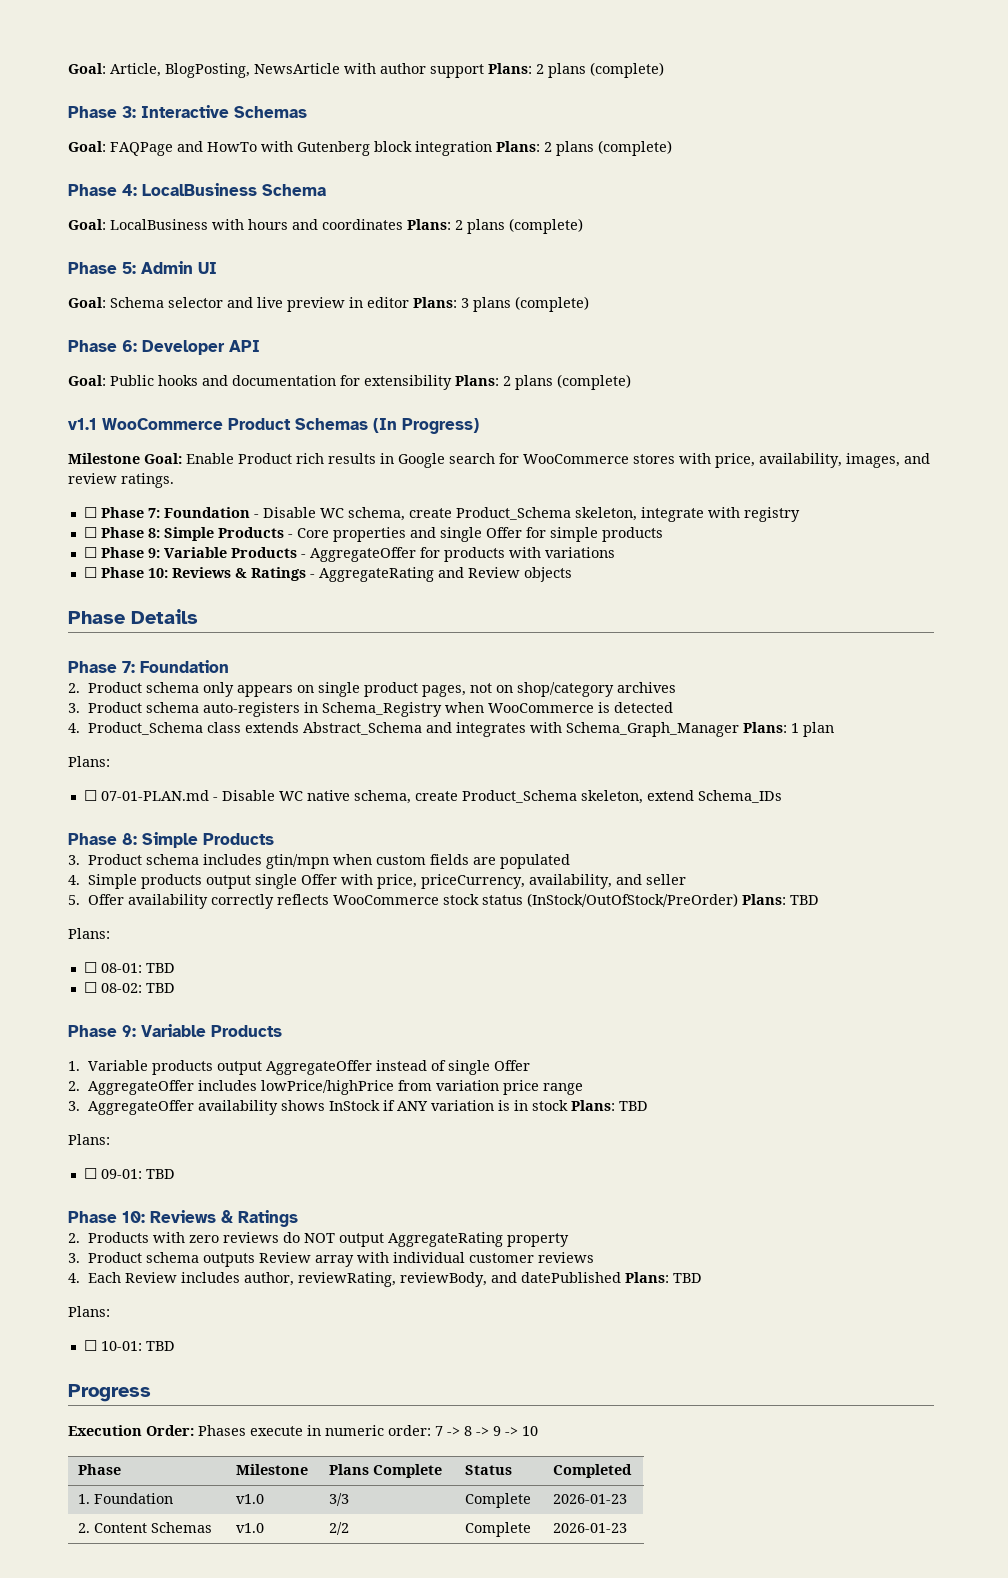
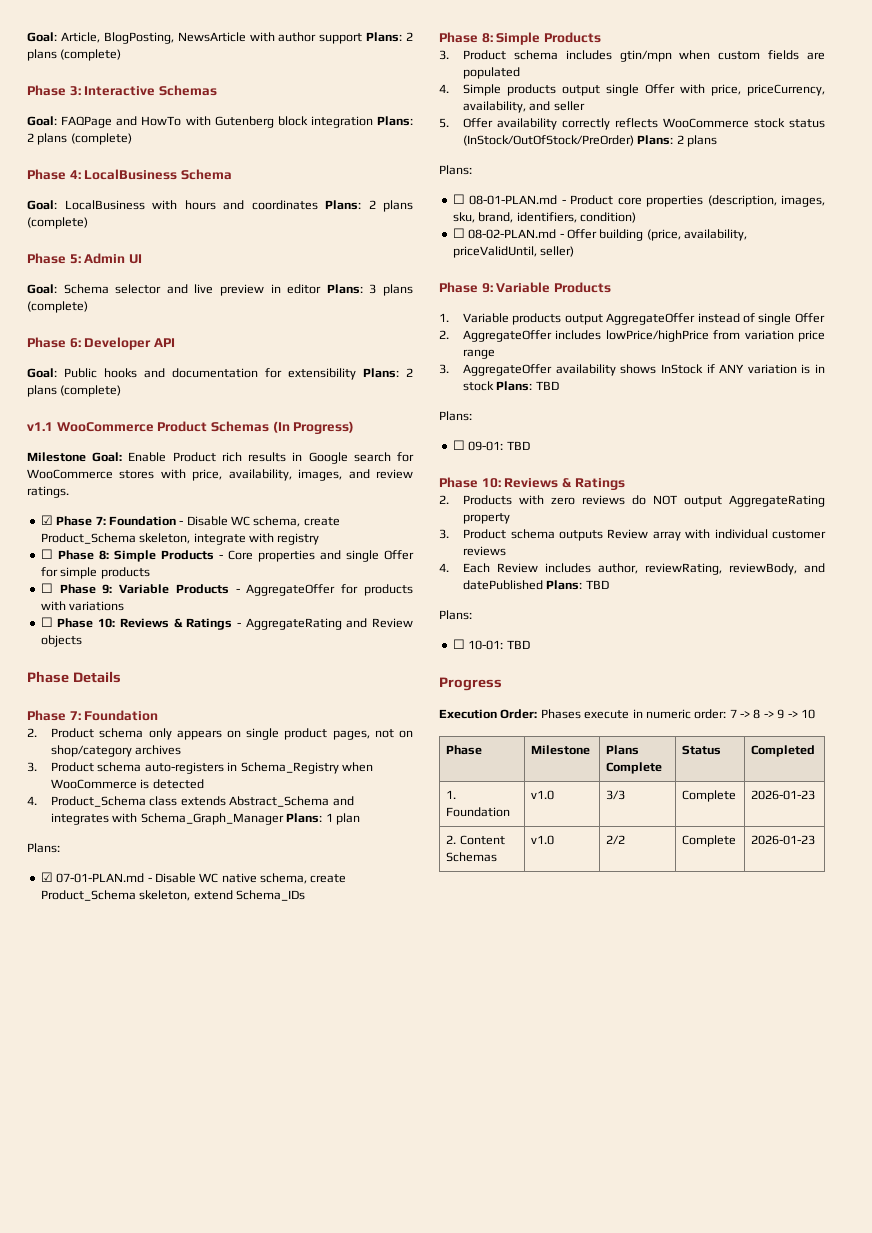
- ☐ Phase 7: Foundation - Disable WC schema, create Product_Schema skeleton, integrate with registry
+ ☑ Phase 7: Foundation - Disable WC schema, create Product_Schema skeleton, integrate with registry
- ☐ 07-01-PLAN.md - Disable WC native schema, create Product_Schema skeleton, extend Schema_IDs
+ ☑ 07-01-PLAN.md - Disable WC native schema, create Product_Schema skeleton, extend Schema_IDs
- 5. Offer availability correctly reflects WooCommerce stock status (InStock/OutOfStock/PreOrder) Plans: TBD
+ 5. Offer availability correctly reflects WooCommerce stock status (InStock/OutOfStock/PreOrder) Plans: 2 plans
  Plans:
- ☐ 08-01: TBD
- ☐ 08-02: TBD
+ ☐ 08-01-PLAN.md - Product core properties (description, images, sku, brand, identifiers, condition)
+ ☐ 08-02-PLAN.md - Offer building (price, availability, priceValidUntil, seller)

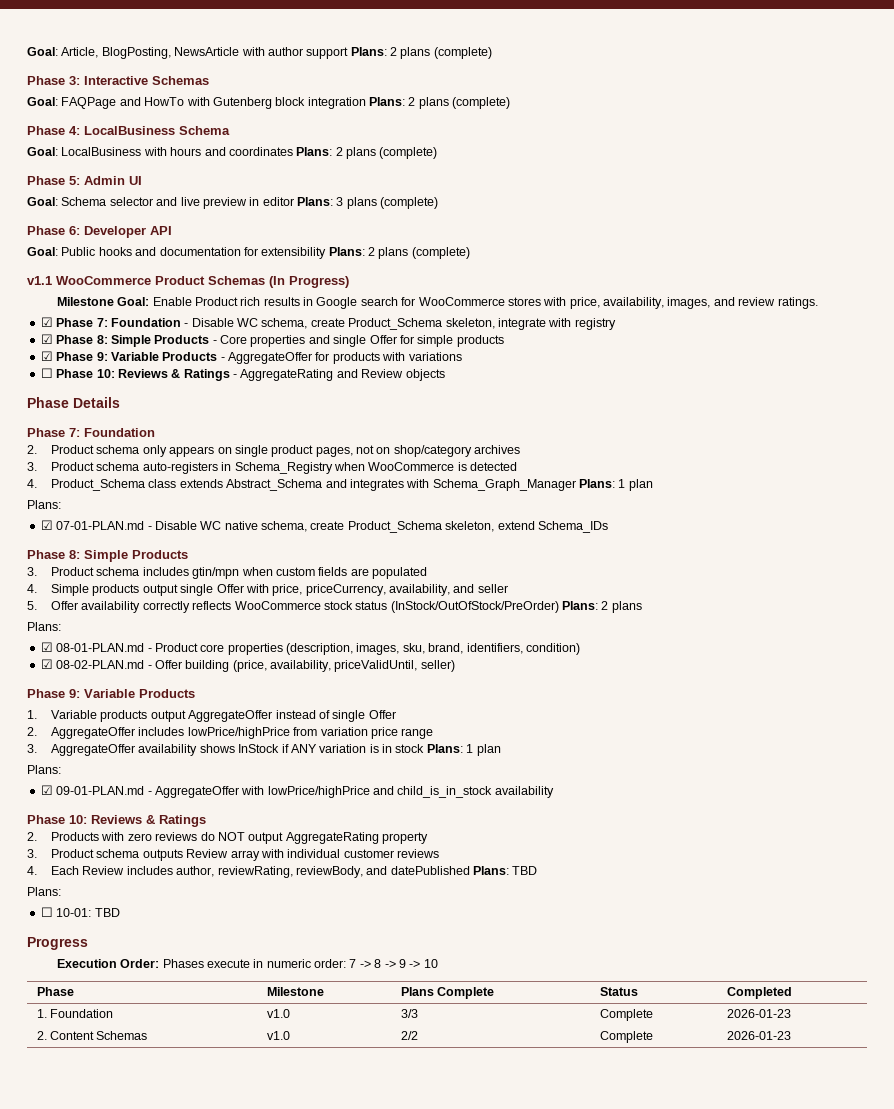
- ☐ Phase 8: Simple Products - Core properties and single Offer for simple products
+ ☑ Phase 8: Simple Products - Core properties and single Offer for simple products
- ☐ Phase 9: Variable Products - AggregateOffer for products with variations
+ ☑ Phase 9: Variable Products - AggregateOffer for products with variations
- ☐ 08-01-PLAN.md - Product core properties (description, images, sku, brand, identifiers, condition)
+ ☑ 08-01-PLAN.md - Product core properties (description, images, sku, brand, identifiers, condition)
- ☐ 08-02-PLAN.md - Offer building (price, availability, priceValidUntil, seller)
+ ☑ 08-02-PLAN.md - Offer building (price, availability, priceValidUntil, seller)
- 3. AggregateOffer availability shows InStock if ANY variation is in stock Plans: TBD
+ 3. AggregateOffer availability shows InStock if ANY variation is in stock Plans: 1 plan
  Plans:
- ☐ 09-01: TBD
+ ☑ 09-01-PLAN.md - AggregateOffer with lowPrice/highPrice and child_is_in_stock availability

